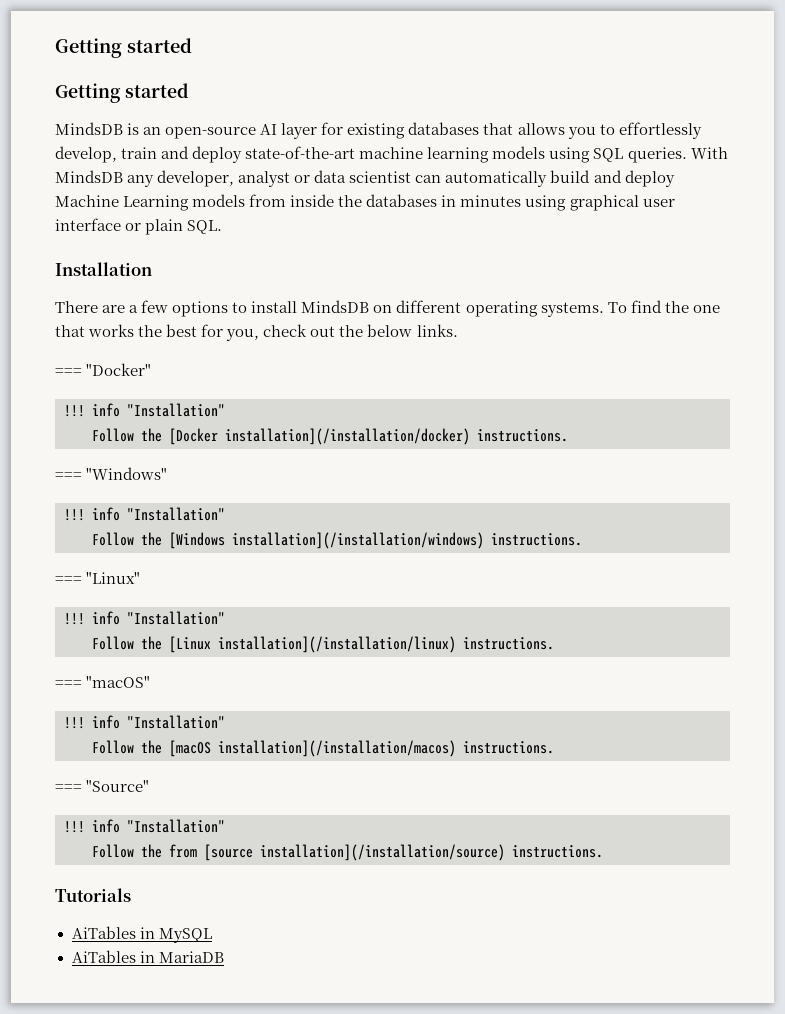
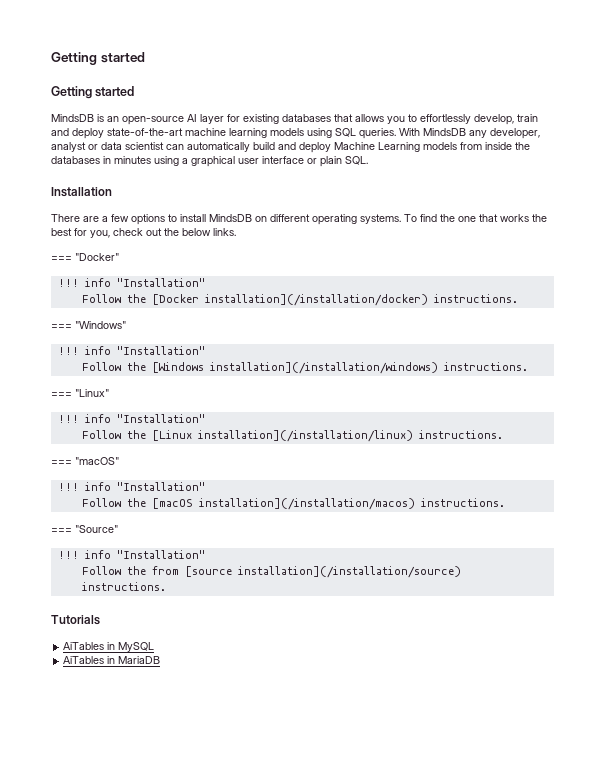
- With MindsDB any developer, analyst or data scientist can automatically build and deploy Machine Learning models from inside the databases in minutes using graphical user interface or plain SQL.
+ With MindsDB any developer, analyst or data scientist can automatically build and deploy Machine Learning models from inside the databases in minutes using a graphical user interface or plain SQL.

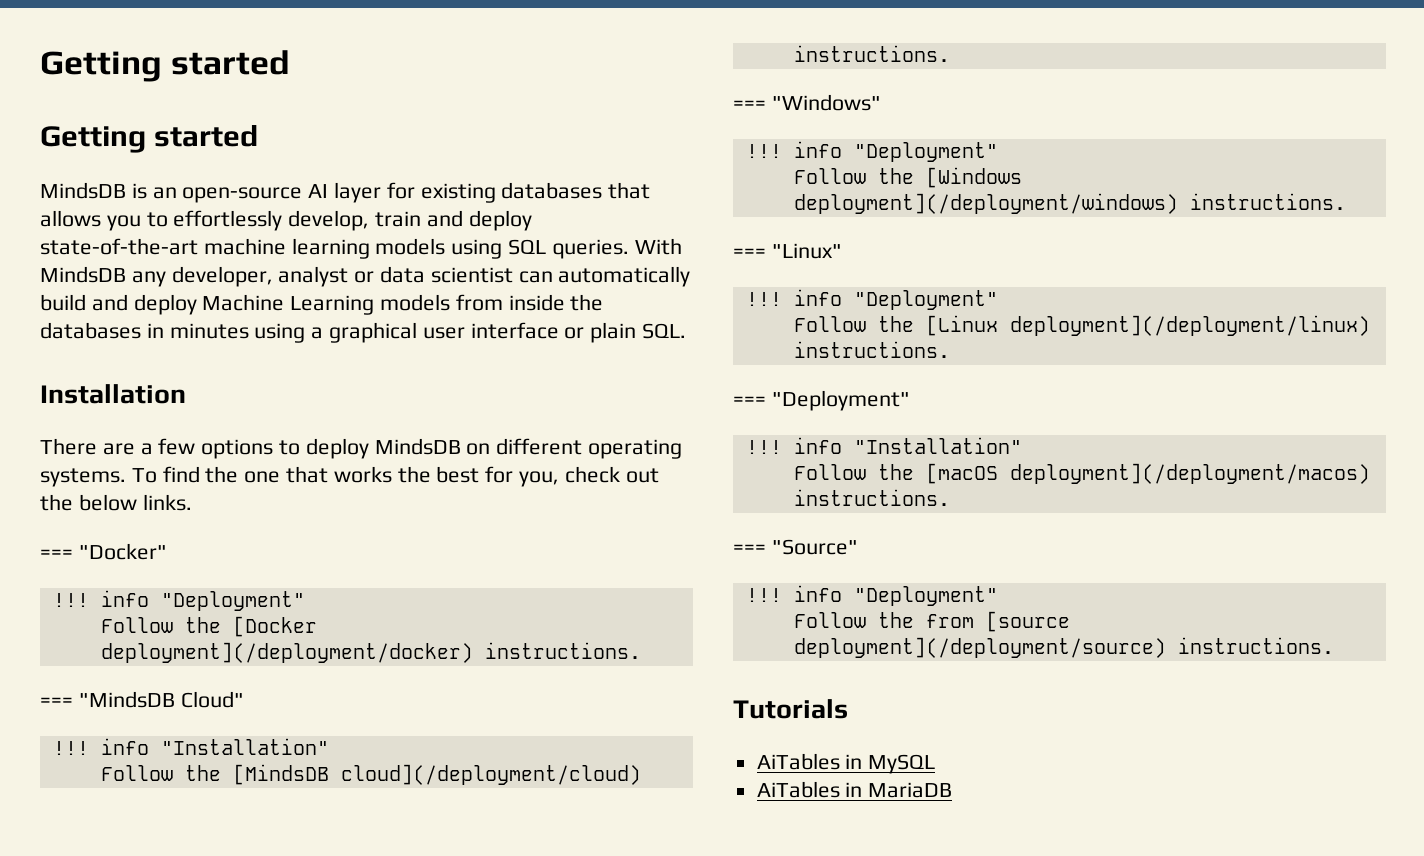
- There are a few options to install MindsDB on different operating systems.
+ There are a few options to deploy MindsDB on different operating systems.
  === "Docker"
+ !!! info "Deployment"
+ Follow the [Docker deployment](/deployment/docker) instructions.
+ === "MindsDB Cloud"
  !!! info "Installation"
- Follow the [Docker installation](/installation/docker) instructions.
+ Follow the [MindsDB cloud](/deployment/cloud) instructions.
  === "Windows"
- !!! info "Installation"
+ !!! info "Deployment"
- Follow the [Windows installation](/installation/windows) instructions.
+ Follow the [Windows deployment](/deployment/windows) instructions.
  === "Linux"
- !!! info "Installation"
+ !!! info "Deployment"
- Follow the [Linux installation](/installation/linux) instructions.
- === "macOS"
+ Follow the [Linux deployment](/deployment/linux) instructions.
+ === "Deployment"
- Follow the [macOS installation](/installation/macos) instructions.
+ Follow the [macOS deployment](/deployment/macos) instructions.
  === "Source"
- !!! info "Installation"
+ !!! info "Deployment"
- Follow the from [source installation](/installation/source) instructions.
+ Follow the from [source deployment](/deployment/source) instructions.

